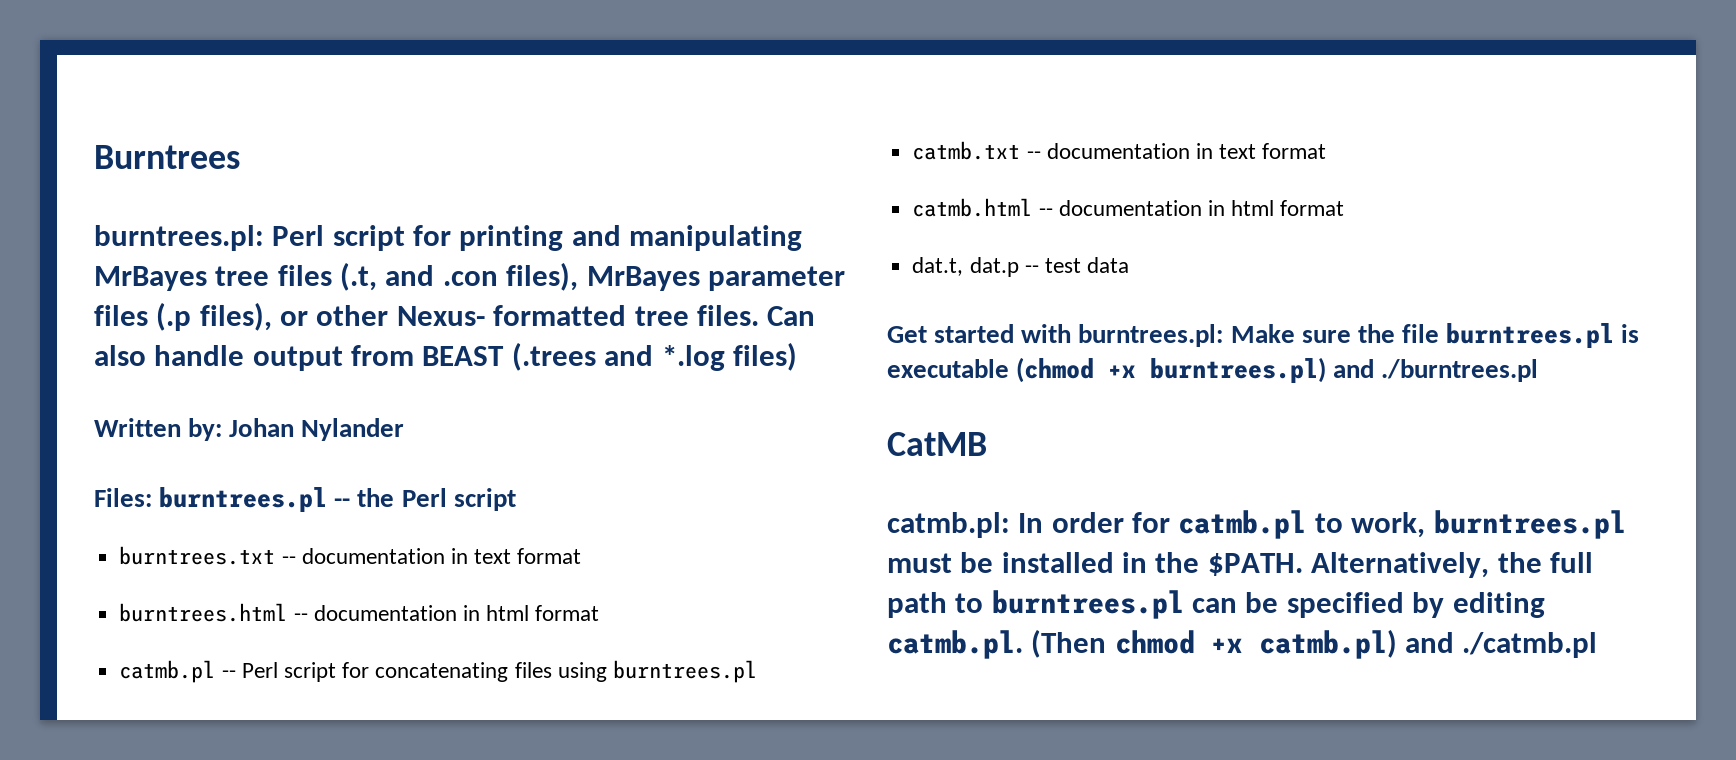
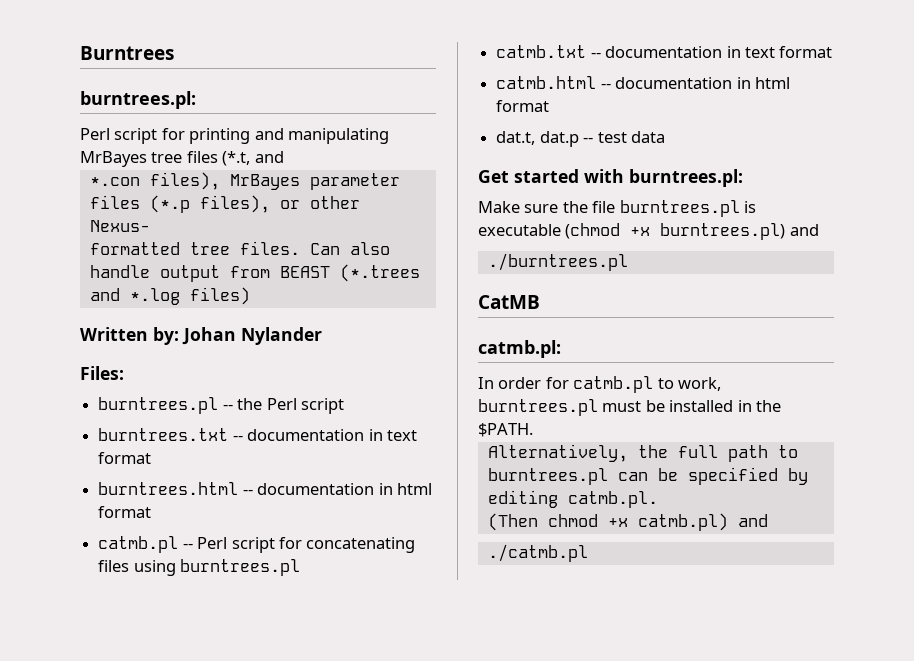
  Burntrees
- burntrees.pl: Perl script for printing and manipulating MrBayes tree files (.t, and .con files), MrBayes parameter files (.p files), or other Nexus- formatted tree files.
+ burntrees.pl:
+ Perl script for printing and manipulating MrBayes tree files (*.t, and
+ *.con files), MrBayes parameter files (*.p files), or other Nexus-
+ formatted tree files.
- Can also handle output from BEAST (.trees and *.log files)
+ Can also handle output from BEAST (*.trees and *.log files)
- Files: burntrees.pl -- the Perl script
+ Files:
+ burntrees.pl -- the Perl script
- Get started with burntrees.pl: Make sure the file burntrees.pl is executable (chmod +x burntrees.pl) and ./burntrees.pl
+ Get started with burntrees.pl:
+ Make sure the file burntrees.pl is executable (chmod +x burntrees.pl) and
+ ./burntrees.pl
- catmb.pl: In order for catmb.pl to work, burntrees.pl must be installed in the $PATH. Alternatively, the full path to burntrees.pl can be specified by editing catmb.pl. (Then chmod +x catmb.pl) and ./catmb.pl
+ catmb.pl:
+ In order for catmb.pl to work, burntrees.pl must be installed in the $PATH.
+ Alternatively, the full path to burntrees.pl can be specified by editing catmb.pl.
+ (Then chmod +x catmb.pl) and
+ ./catmb.pl

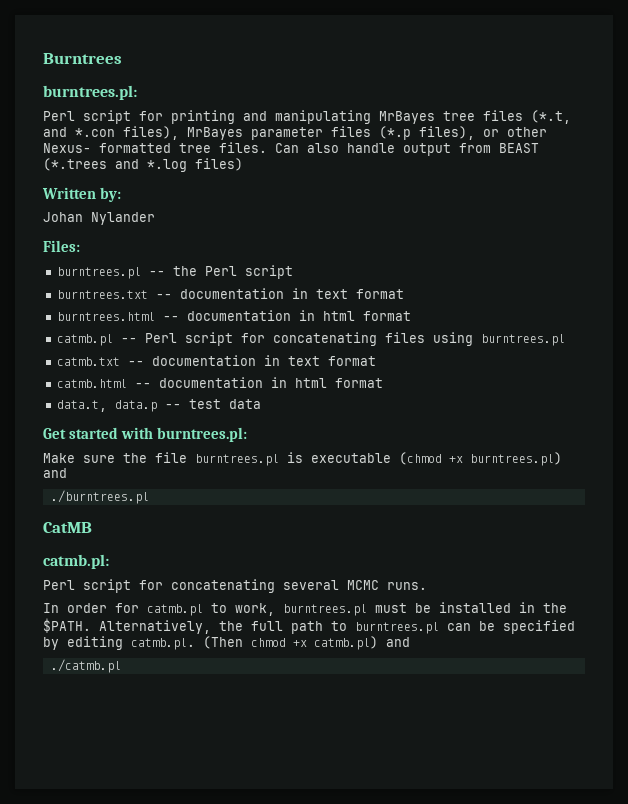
- Perl script for printing and manipulating MrBayes tree files (*.t, and
- *.con files), MrBayes parameter files (*.p files), or other Nexus-
- formatted tree files.
+ Perl script for printing and manipulating MrBayes tree files (*.t, and *.con files), MrBayes parameter files (*.p files), or other Nexus- formatted tree files.
- Written by: Johan Nylander
+ Written by:
+ Johan Nylander
- dat.t, dat.p -- test data
+ data.t, data.p -- test data
+ Perl script for concatenating several MCMC runs.
- In order for catmb.pl to work, burntrees.pl must be installed in the $PATH.
- Alternatively, the full path to burntrees.pl can be specified by editing catmb.pl.
- (Then chmod +x catmb.pl) and
+ In order for catmb.pl to work, burntrees.pl must be installed in the $PATH. Alternatively, the full path to burntrees.pl can be specified by editing catmb.pl. (Then chmod +x catmb.pl) and

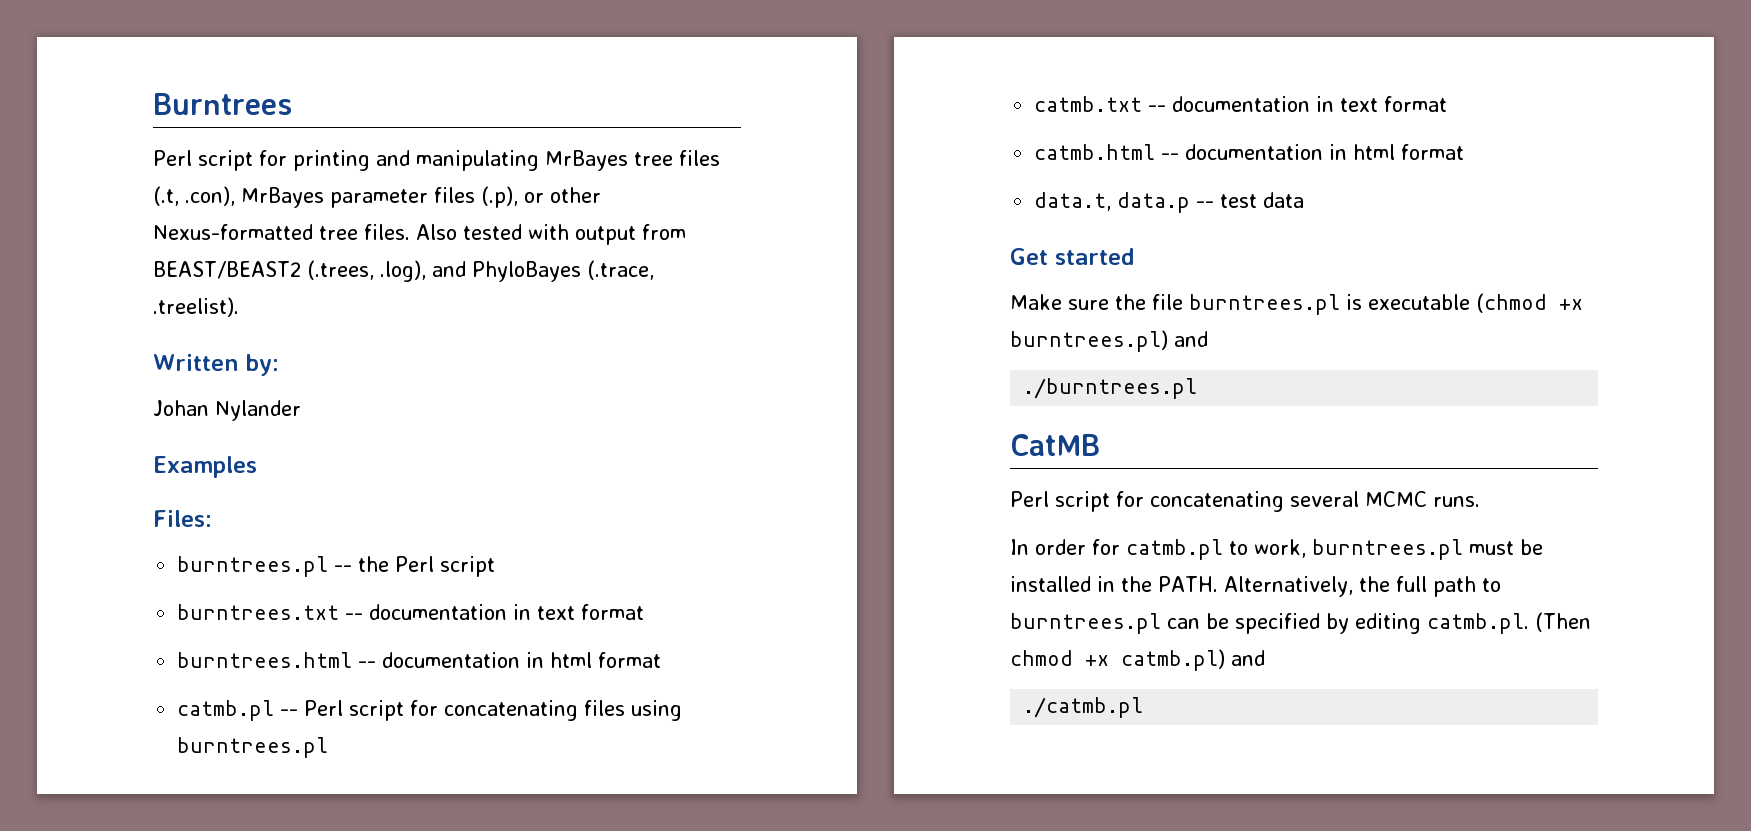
  Burntrees
- burntrees.pl:
- Perl script for printing and manipulating MrBayes tree files (*.t, and *.con files), MrBayes parameter files (*.p files), or other Nexus- formatted tree files. Can also handle output from BEAST (*.trees and *.log files)
+ Perl script for printing and manipulating MrBayes tree files (.t, .con), MrBayes parameter files (.p), or other Nexus-formatted tree files. Also tested with output from BEAST/BEAST2 (.trees, .log), and PhyloBayes (.trace, .treelist).
+ Examples
- Get started with burntrees.pl:
+ Get started
- catmb.pl:
- In order for catmb.pl to work, burntrees.pl must be installed in the $PATH.
+ In order for catmb.pl to work, burntrees.pl must be installed in the PATH.

